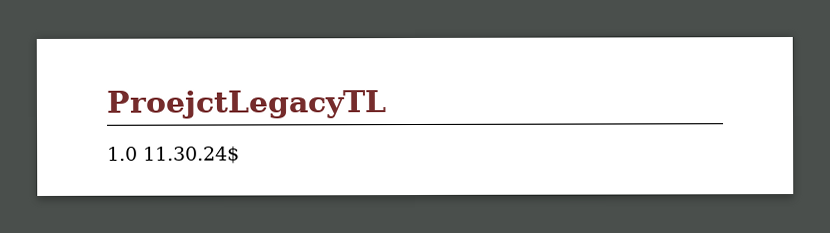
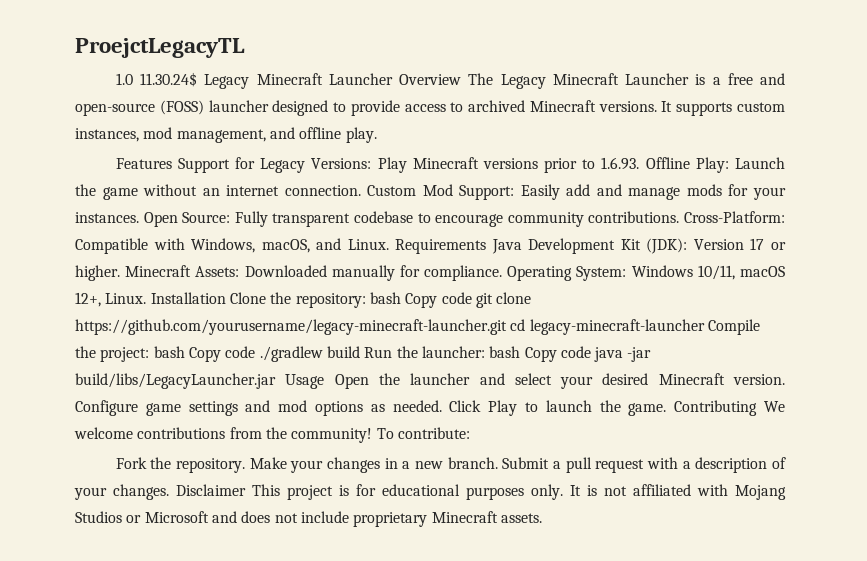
- 1.0 11.30.24$
+ 1.0 11.30.24$ Legacy Minecraft Launcher Overview The Legacy Minecraft Launcher is a free and open-source (FOSS) launcher designed to provide access to archived Minecraft versions. It supports custom instances, mod management, and offline play.
+ Features Support for Legacy Versions: Play Minecraft versions prior to 1.6.93. Offline Play: Launch the game without an internet connection. Custom Mod Support: Easily add and manage mods for your instances. Open Source: Fully transparent codebase to encourage community contributions. Cross-Platform: Compatible with Windows, macOS, and Linux. Requirements Java Development Kit (JDK): Version 17 or higher. Minecraft Assets: Downloaded manually for compliance. Operating System: Windows 10/11, macOS 12+, Linux. Installation Clone the repository: bash Copy code git clone https://github.com/yourusername/legacy-minecraft-launcher.git cd legacy-minecraft-launcher Compile the project: bash Copy code ./gradlew build Run the launcher: bash Copy code java -jar build/libs/LegacyLauncher.jar Usage Open the launcher and select your desired Minecraft version. Configure game settings and mod options as needed. Click Play to launch the game. Contributing We welcome contributions from the community! To contribute:
+ Fork the repository. Make your changes in a new branch. Submit a pull request with a description of your changes. Disclaimer This project is for educational purposes only. It is not affiliated with Mojang Studios or Microsoft and does not include proprietary Minecraft assets.

